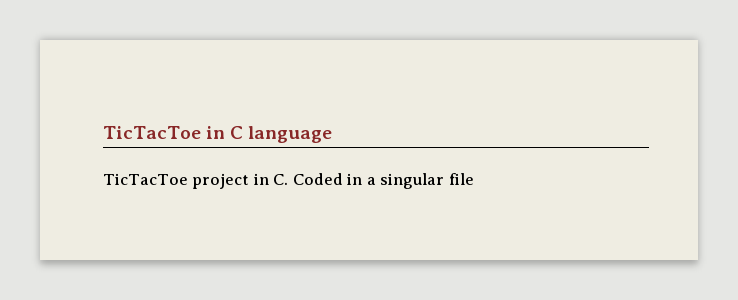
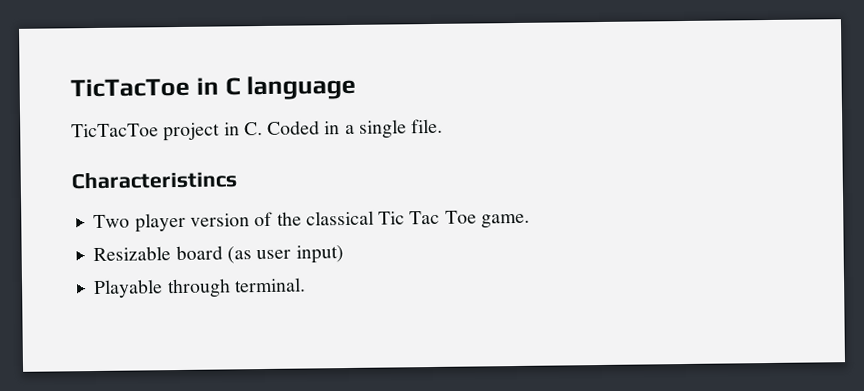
- TicTacToe project in C. Coded in a singular file
+ TicTacToe project in C. Coded in a single file.
+ Characteristincs
+ Two player version of the classical Tic Tac Toe game.
+ Resizable board (as user input)
+ Playable through terminal.

